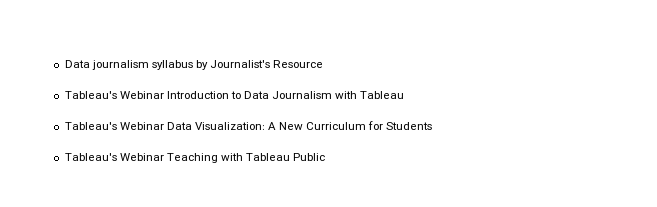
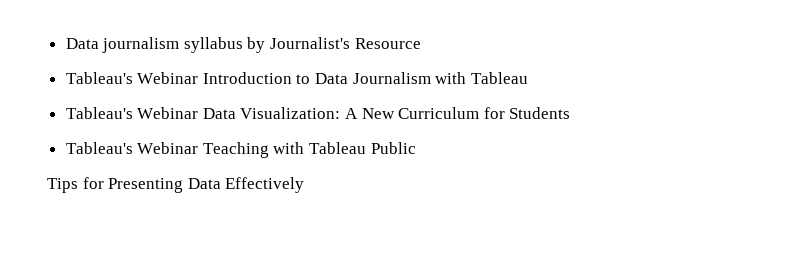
+ Tips for Presenting Data Effectively

